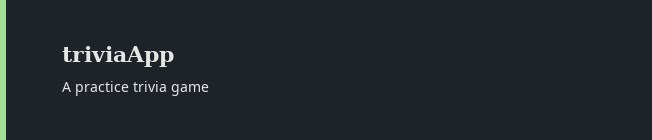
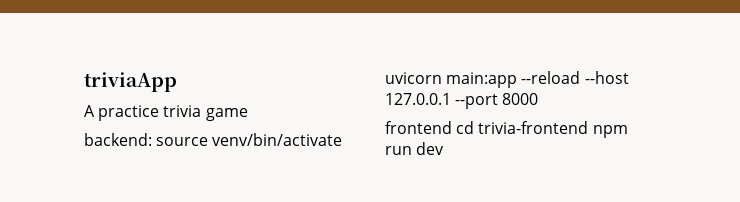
+ backend: source venv/bin/activate uvicorn main:app --reload --host 127.0.0.1 --port 8000
+ frontend cd trivia-frontend npm run dev

